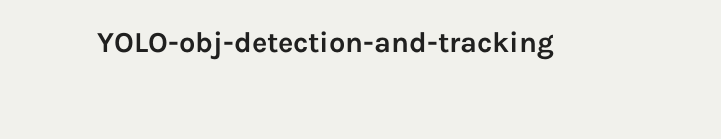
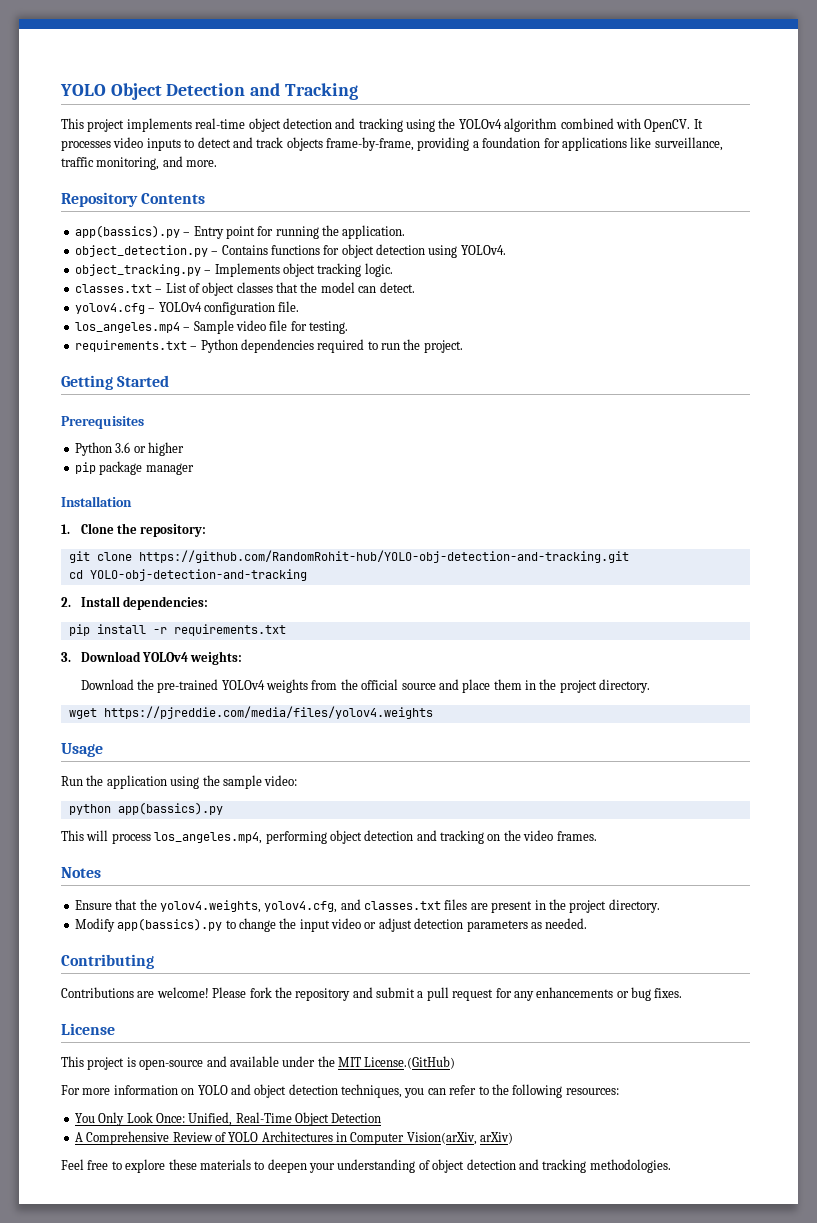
- YOLO-obj-detection-and-tracking
+ YOLO Object Detection and Tracking
+ This project implements real-time object detection and tracking using the YOLOv4 algorithm combined with OpenCV. It processes video inputs to detect and track objects frame-by-frame, providing a foundation for applications like surveillance, traffic monitoring, and more.
+ Repository Contents
+ app(bassics).py – Entry point for running the application.
+ object_detection.py – Contains functions for object detection using YOLOv4.
+ object_tracking.py – Implements object tracking logic.
+ classes.txt – List of object classes that the model can detect.
+ yolov4.cfg – YOLOv4 configuration file.
+ los_angeles.mp4 – Sample video file for testing.
+ requirements.txt – Python dependencies required to run the project.
+ Getting Started
+ Prerequisites
+ Python 3.6 or higher
+ pip package manager
+ Installation
+ 1. Clone the repository:
+ git clone https://github.com/RandomRohit-hub/YOLO-obj-detection-and-tracking.git
+ cd YOLO-obj-detection-and-tracking
+ 2. Install dependencies:
+ pip install -r requirements.txt
+ 3. Download YOLOv4 weights:
+ Download the pre-trained YOLOv4 weights from the official source and place them in the project directory.
+ wget https://pjreddie.com/media/files/yolov4.weights
+ Usage
+ Run the application using the sample video:
+ python app(bassics).py
+ This will process los_angeles.mp4, performing object detection and tracking on the video frames.
+ Notes
+ Ensure that the yolov4.weights, yolov4.cfg, and classes.txt files are present in the project directory.
+ Modify app(bassics).py to change the input video or adjust detection parameters as needed.
+ Contributing
+ Contributions are welcome! Please fork the repository and submit a pull request for any enhancements or bug fixes.
+ License
+ This project is open-source and available under the MIT License.(GitHub)
+ For more information on YOLO and object detection techniques, you can refer to the following resources:
+ You Only Look Once: Unified, Real-Time Object Detection
+ A Comprehensive Review of YOLO Architectures in Computer Vision(arXiv, arXiv)
+ Feel free to explore these materials to deepen your understanding of object detection and tracking methodologies.

